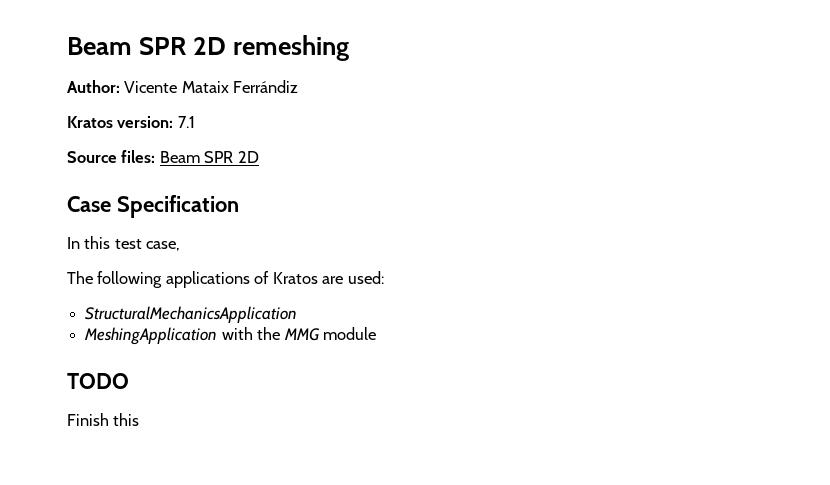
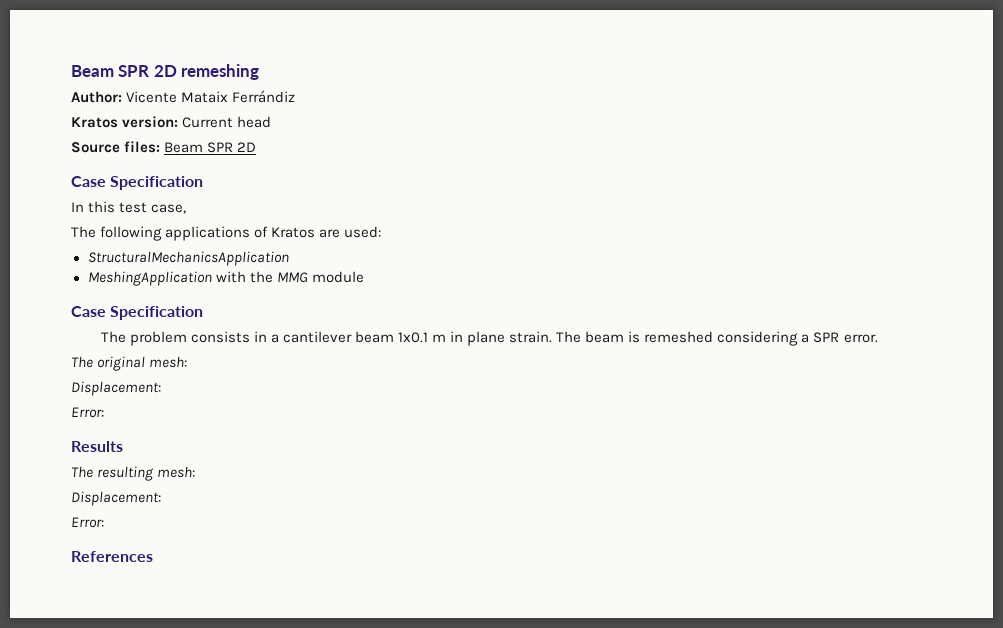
- Kratos version: 7.1
+ Kratos version: Current head
  MeshingApplication with the MMG module
- TODO
- Finish this
+ Case Specification
+ The problem consists in a cantilever beam 1x0.1 m in plane strain. The beam is remeshed considering a SPR error.
+ The original mesh:
+ Displacement:
+ Error:
+ Results
+ The resulting mesh:
+ Displacement:
+ Error:
+ References

